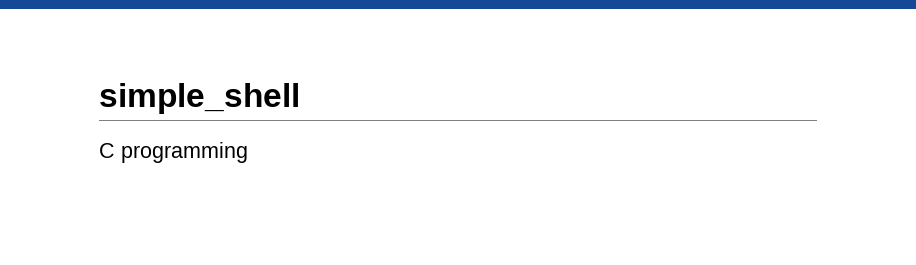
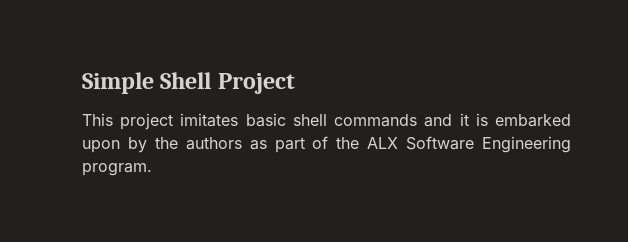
- simple_shell
- C programming
+ Simple Shell Project
+ This project imitates basic shell commands and it is embarked upon by the authors as part of the ALX Software Engineering program.

